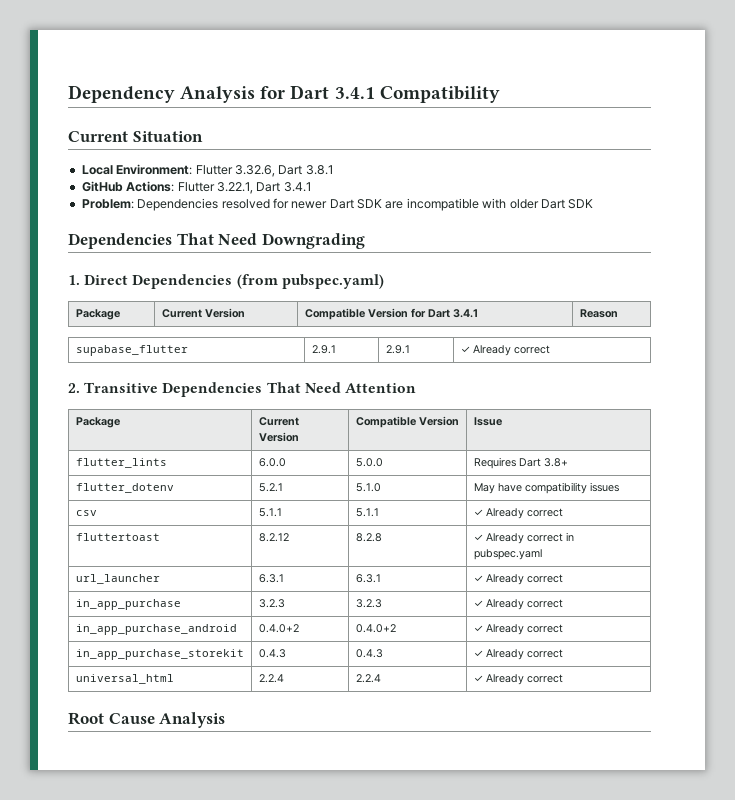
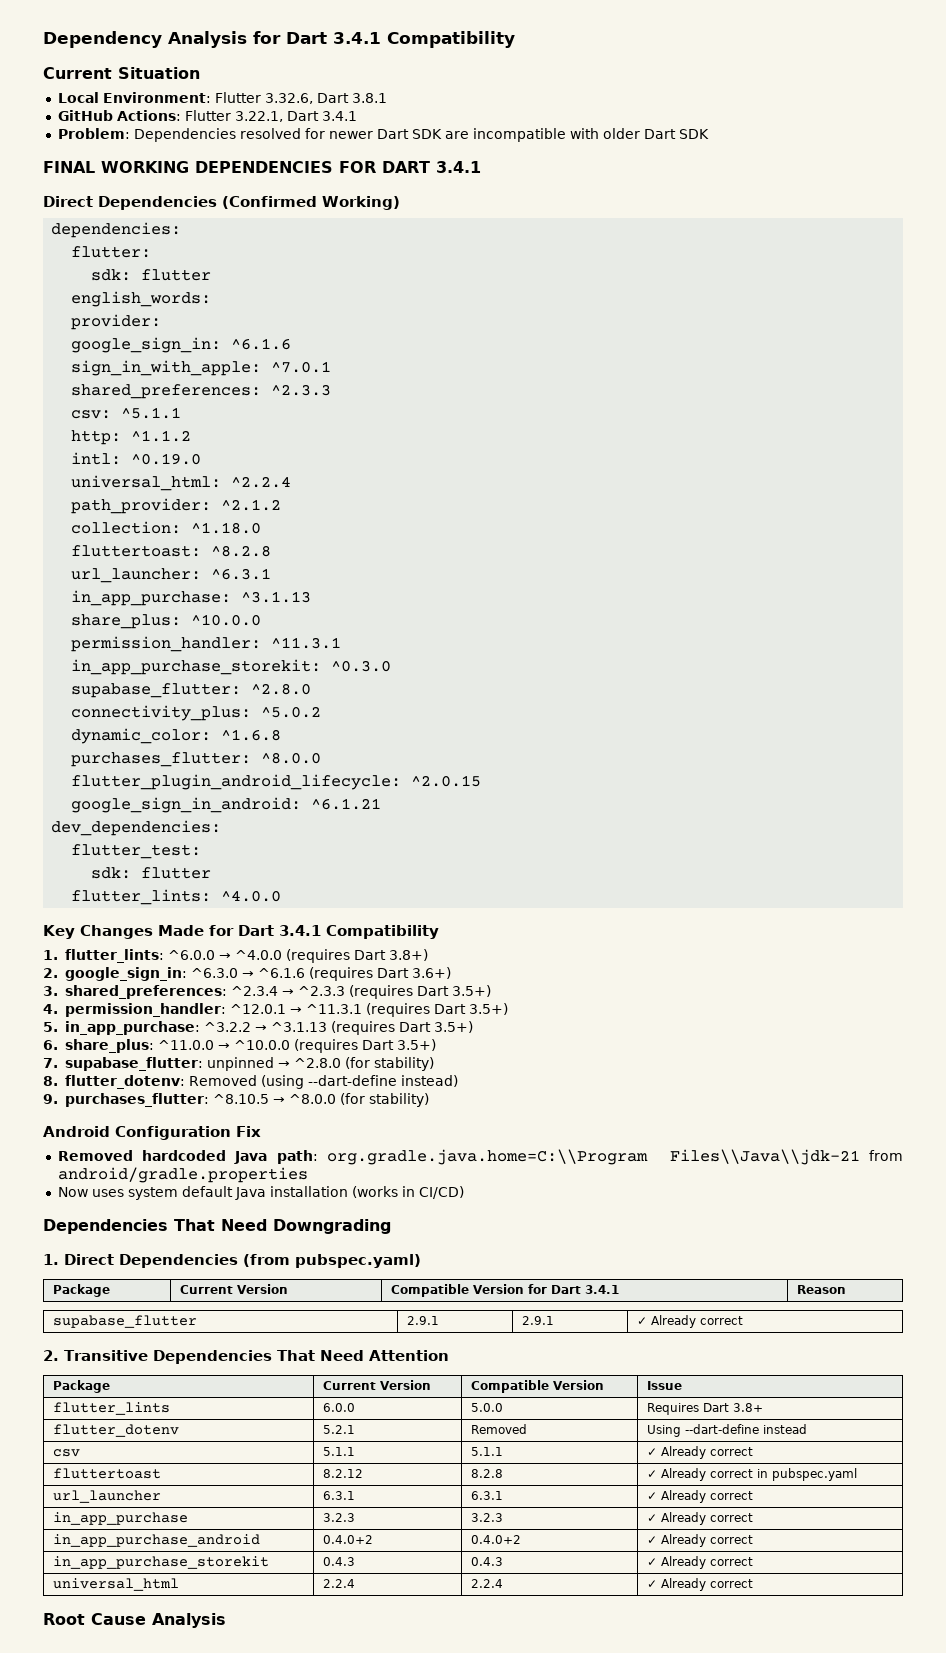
+ FINAL WORKING DEPENDENCIES FOR DART 3.4.1
+ Direct Dependencies (Confirmed Working)
+ dependencies:
+ flutter:
+ sdk: flutter
+ english_words:
+ provider:
+ google_sign_in: ^6.1.6
+ sign_in_with_apple: ^7.0.1
+ shared_preferences: ^2.3.3
+ csv: ^5.1.1
+ http: ^1.1.2
+ intl: ^0.19.0
+ universal_html: ^2.2.4
+ path_provider: ^2.1.2
+ collection: ^1.18.0
+ fluttertoast: ^8.2.8
+ url_launcher: ^6.3.1
+ in_app_purchase: ^3.1.13
+ share_plus: ^10.0.0
+ permission_handler: ^11.3.1
+ in_app_purchase_storekit: ^0.3.0
+ supabase_flutter: ^2.8.0
+ connectivity_plus: ^5.0.2
+ dynamic_color: ^1.6.8
+ purchases_flutter: ^8.0.0
+ flutter_plugin_android_lifecycle: ^2.0.15
+ google_sign_in_android: ^6.1.21
+ dev_dependencies:
+ flutter_test:
+ sdk: flutter
+ flutter_lints: ^4.0.0
+ Key Changes Made for Dart 3.4.1 Compatibility
+ 1. flutter_lints: ^6.0.0 → ^4.0.0 (requires Dart 3.8+)
+ 2. google_sign_in: ^6.3.0 → ^6.1.6 (requires Dart 3.6+)
+ 3. shared_preferences: ^2.3.4 → ^2.3.3 (requires Dart 3.5+)
+ 4. permission_handler: ^12.0.1 → ^11.3.1 (requires Dart 3.5+)
+ 5. in_app_purchase: ^3.2.2 → ^3.1.13 (requires Dart 3.5+)
+ 6. share_plus: ^11.0.0 → ^10.0.0 (requires Dart 3.5+)
+ 7. supabase_flutter: unpinned → ^2.8.0 (for stability)
+ 8. flutter_dotenv: Removed (using --dart-define instead)
+ 9. purchases_flutter: ^8.10.5 → ^8.0.0 (for stability)
+ Android Configuration Fix
+ Removed hardcoded Java path: org.gradle.java.home=C:\\Program Files\\Java\\jdk-21 from android/gradle.properties
+ Now uses system default Java installation (works in CI/CD)
- flutter_dotenv | 5.2.1 | 5.1.0 | May have compatibility issues
+ flutter_dotenv | 5.2.1 | Removed | Using --dart-define instead

